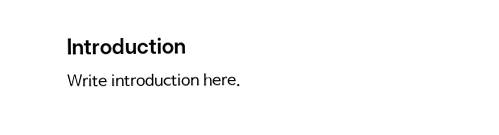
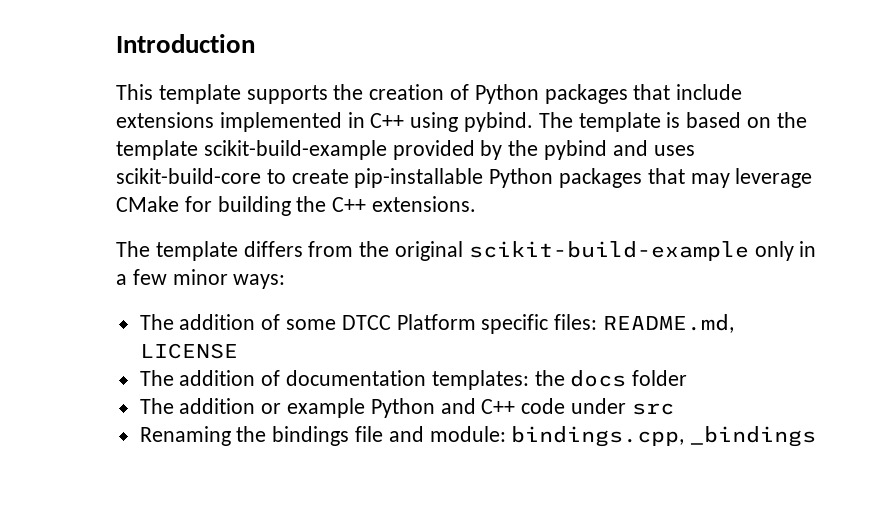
- Write introduction here.
+ This template supports the creation of Python packages that include extensions implemented in C++ using pybind. The template is based on the template scikit-build-example provided by the pybind and uses scikit-build-core to create pip-installable Python packages that may leverage CMake for building the C++ extensions.
+ The template differs from the original scikit-build-example only in a few minor ways:
+ The addition of some DTCC Platform specific files: README.md, LICENSE
+ The addition of documentation templates: the docs folder
+ The addition or example Python and C++ code under src
+ Renaming the bindings file and module: bindings.cpp, _bindings

